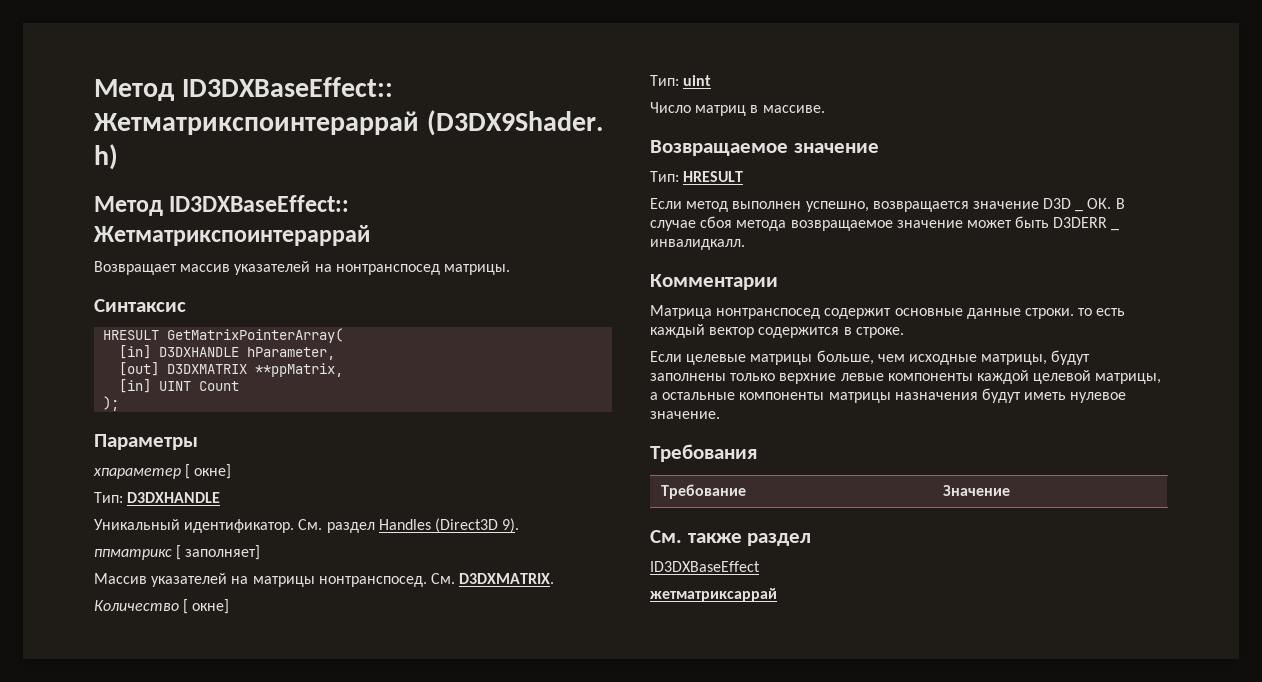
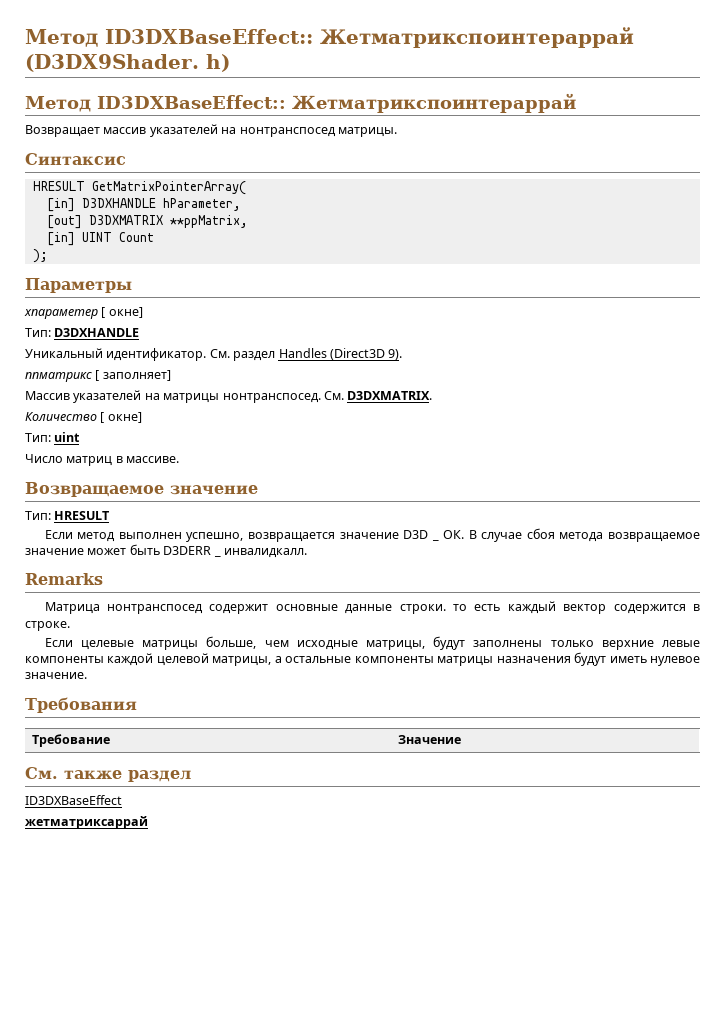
- Комментарии
+ Remarks

